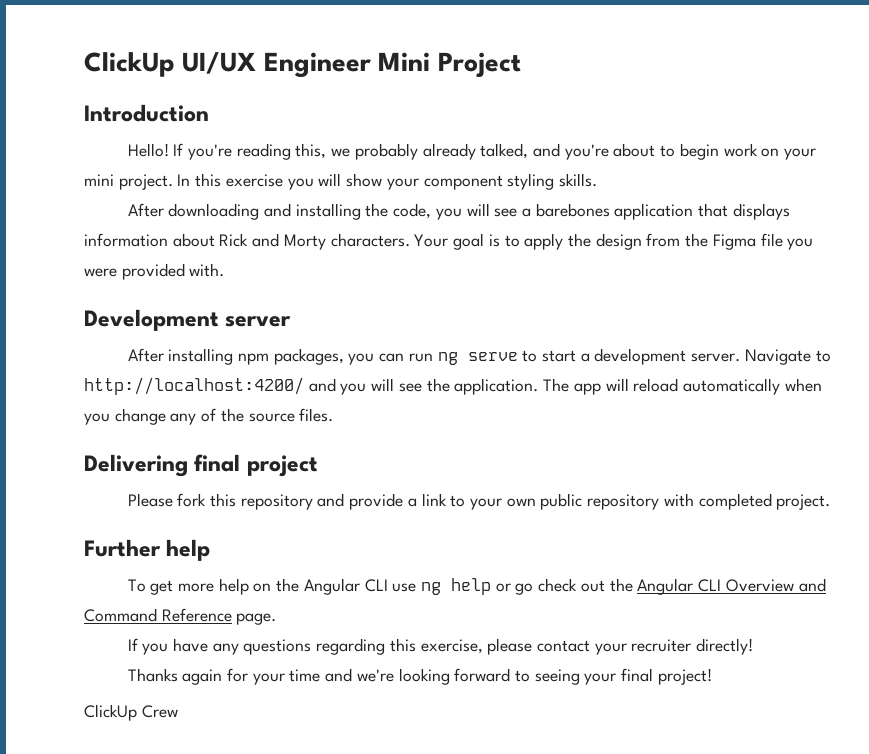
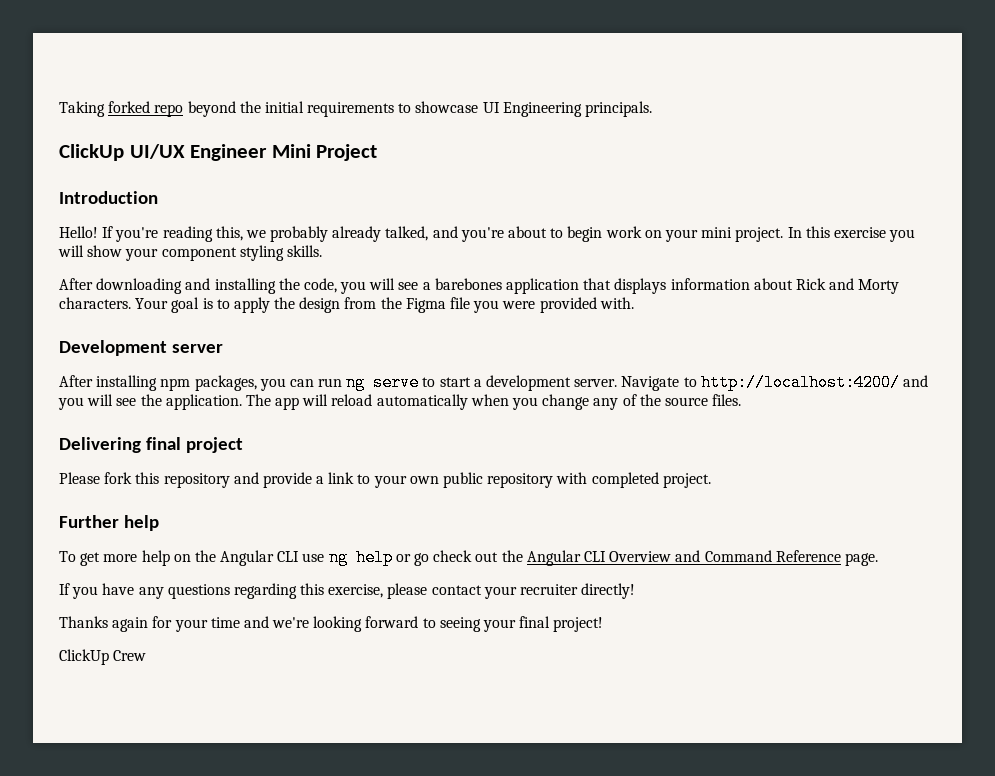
+ Taking forked repo beyond the initial requirements to showcase UI Engineering principals.

